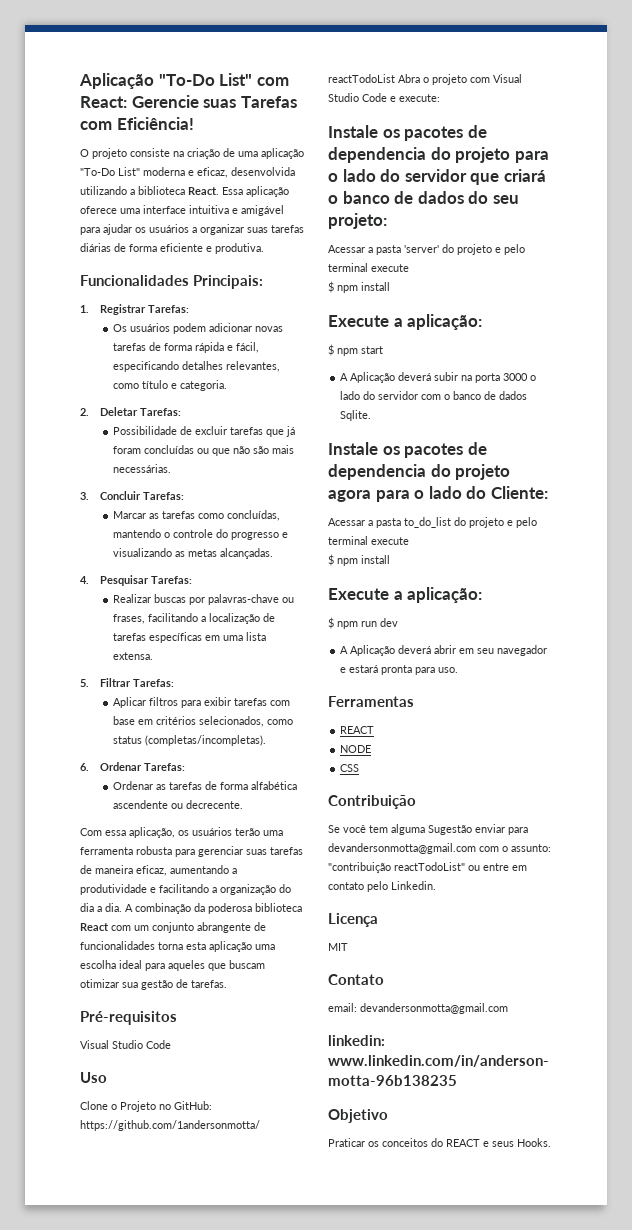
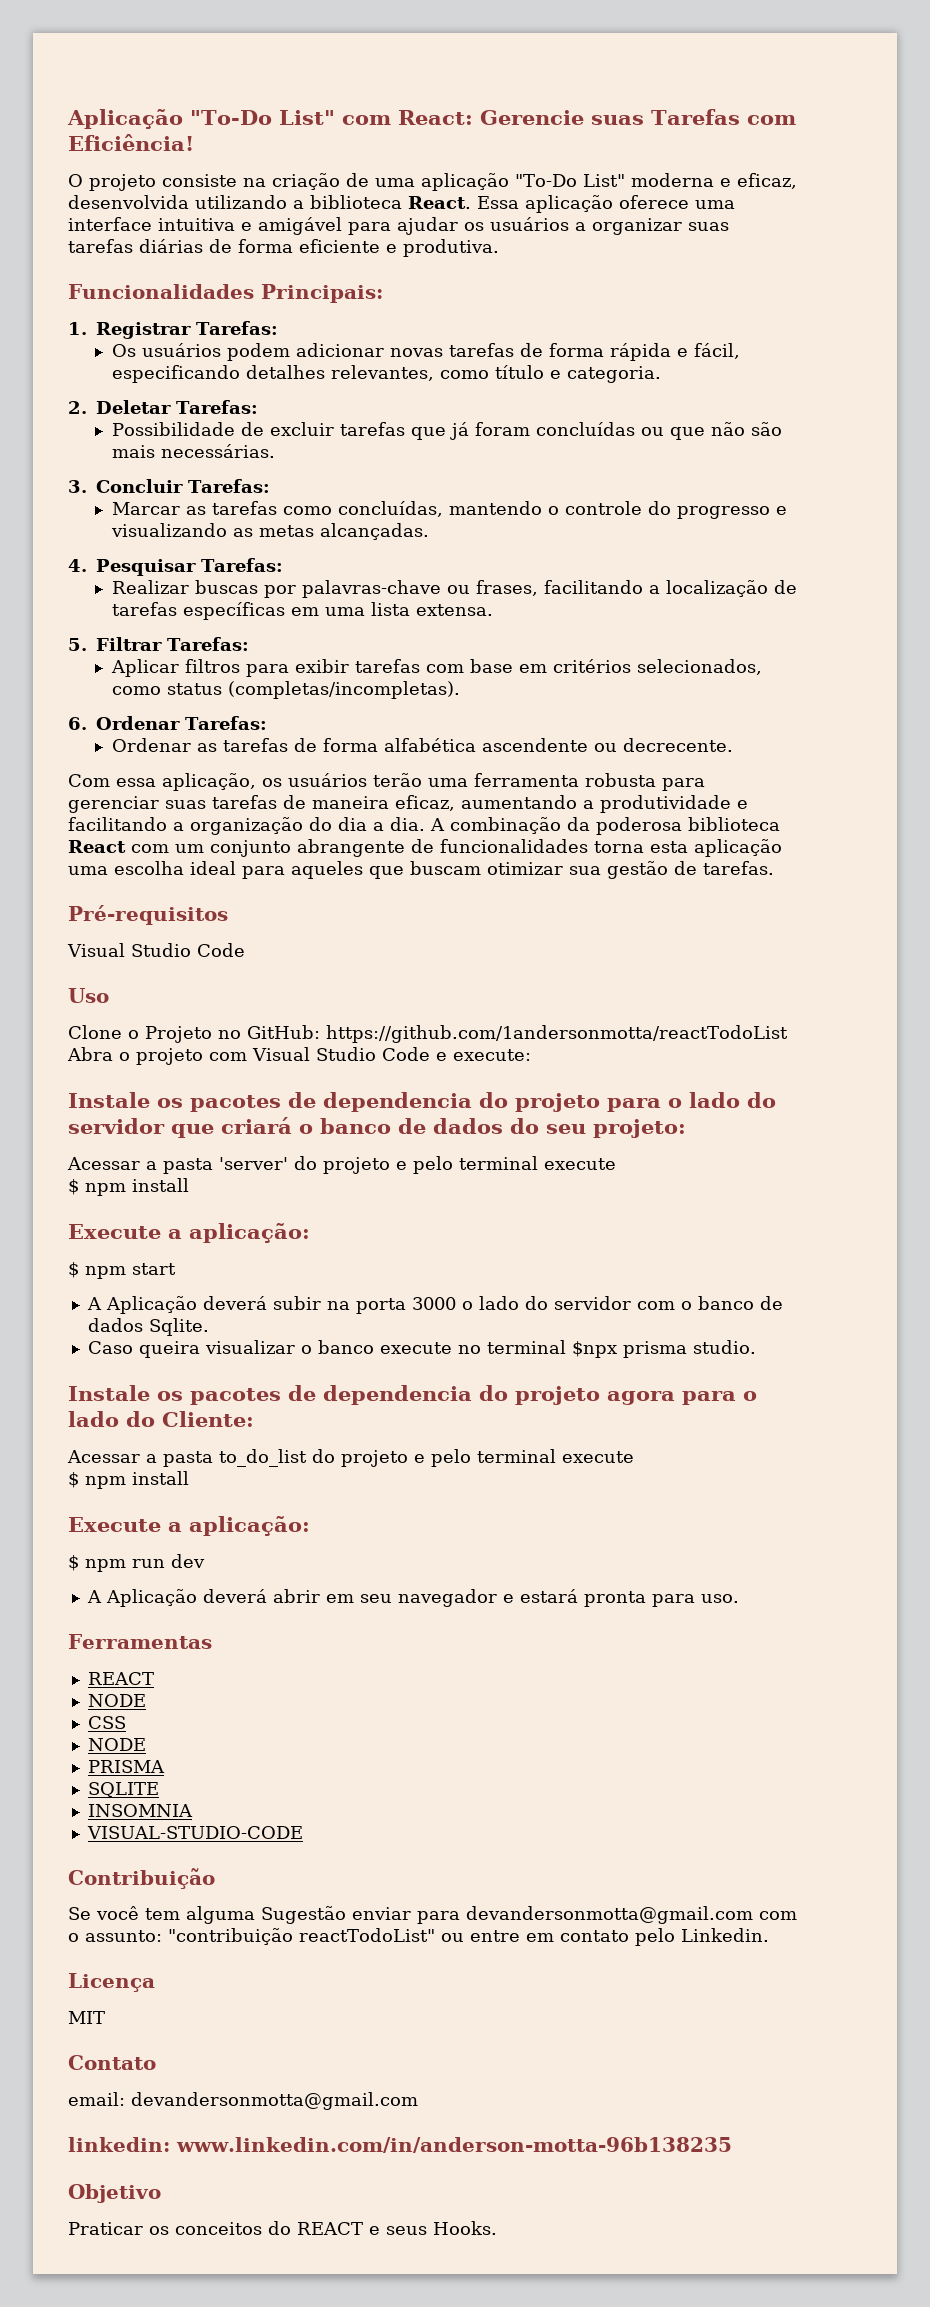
+ Caso queira visualizar o banco execute no terminal $npx prisma studio.
  CSS
+ NODE
+ PRISMA
+ SQLITE
+ INSOMNIA
+ VISUAL-STUDIO-CODE

